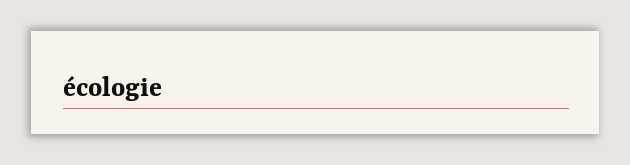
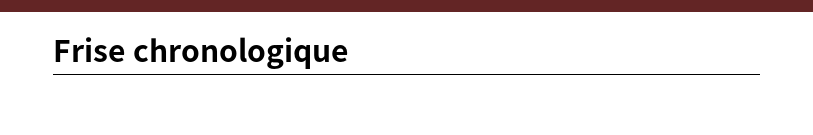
- écologie
+ Frise chronologique

